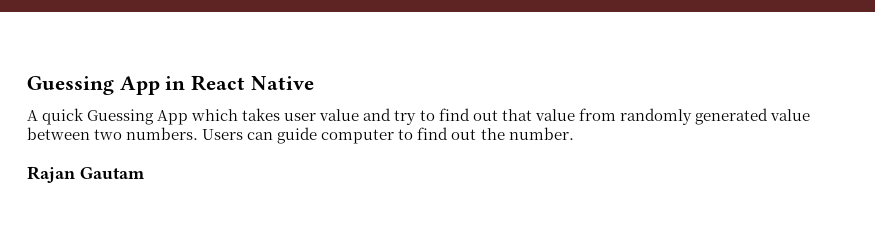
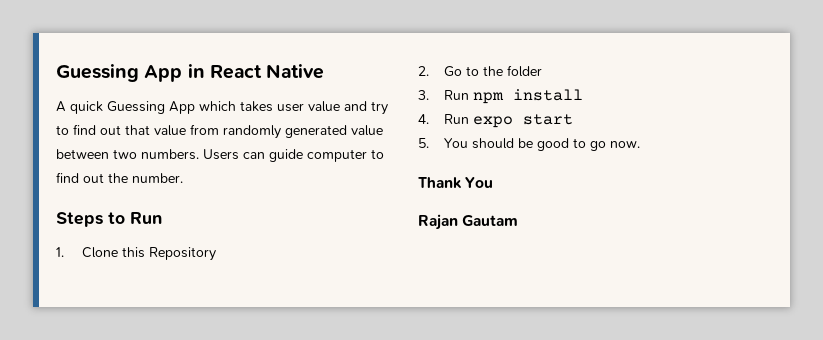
+ Steps to Run
+ 1. Clone this Repository
+ 2. Go to the folder
+ 3. Run npm install
+ 4. Run expo start
+ 5. You should be good to go now.
+ Thank You

